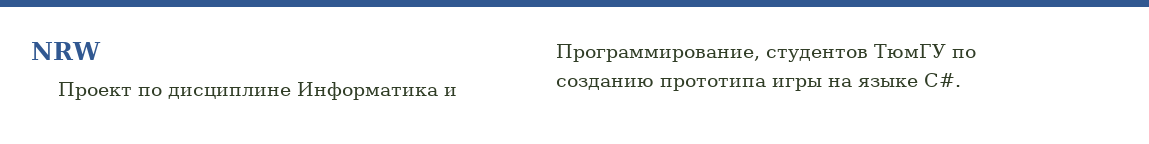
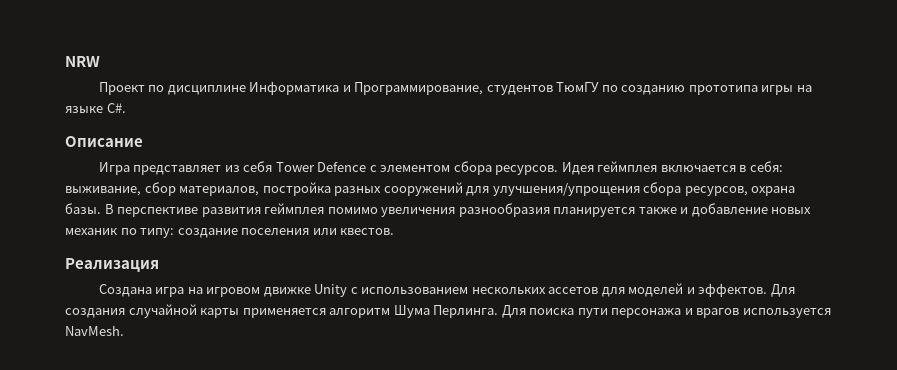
+ Описание
+ Игра представляет из себя Tower Defence с элементом сбора ресурсов. Идея геймплея включается в себя: выживание, сбор материалов, постройка разных сооружений для улучшения/упрощения сбора ресурсов, охрана базы. В перспективе развития геймплея помимо увеличения разнообразия планируется также и добавление новых механик по типу: создание поселения или квестов.
+ Реализация
+ Создана игра на игровом движке Unity с использованием нескольких ассетов для моделей и эффектов. Для создания случайной карты применяется алгоритм Шума Перлинга. Для поиска пути персонажа и врагов используется NavMesh.

